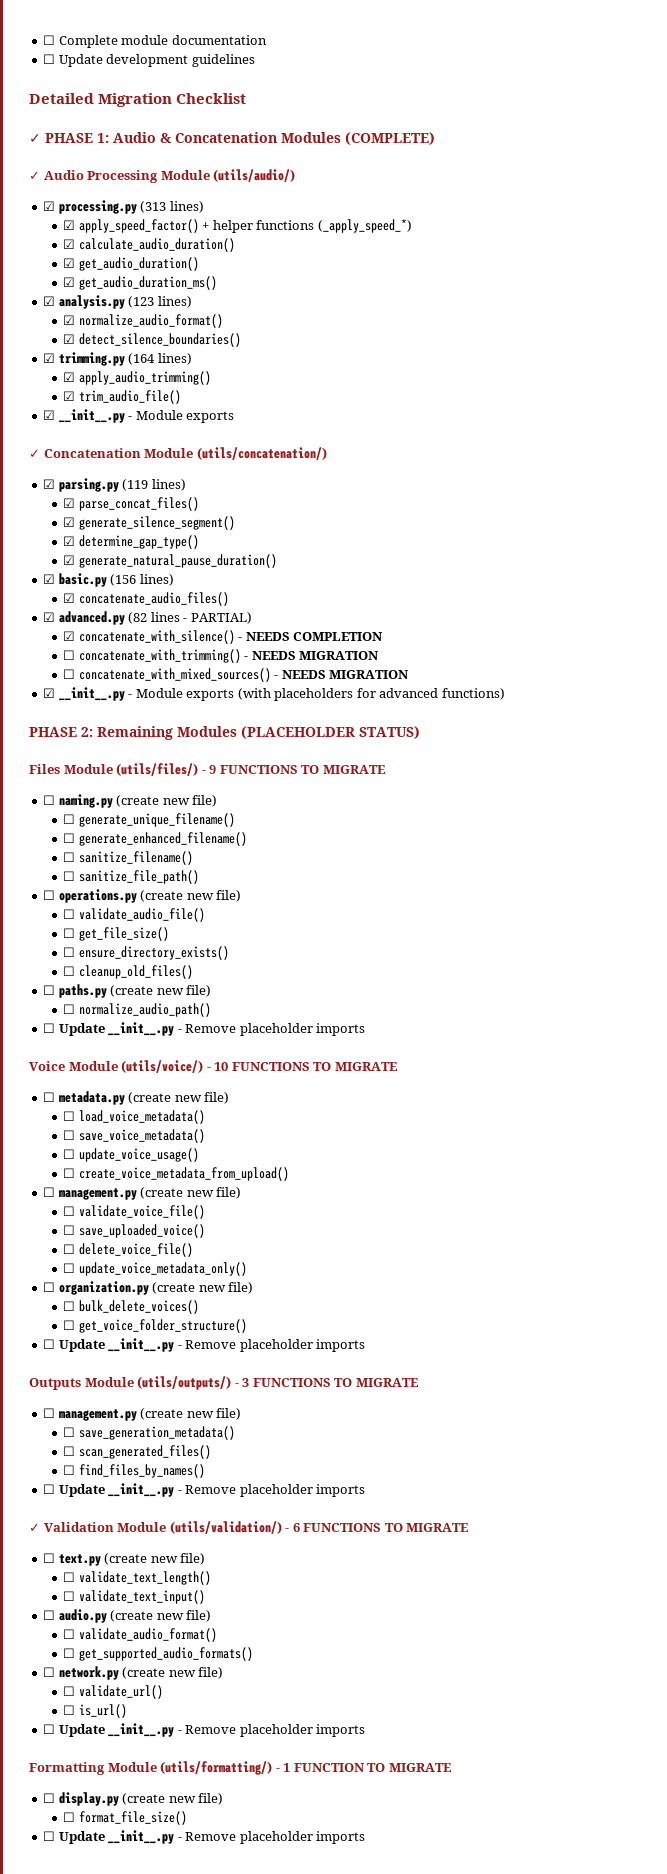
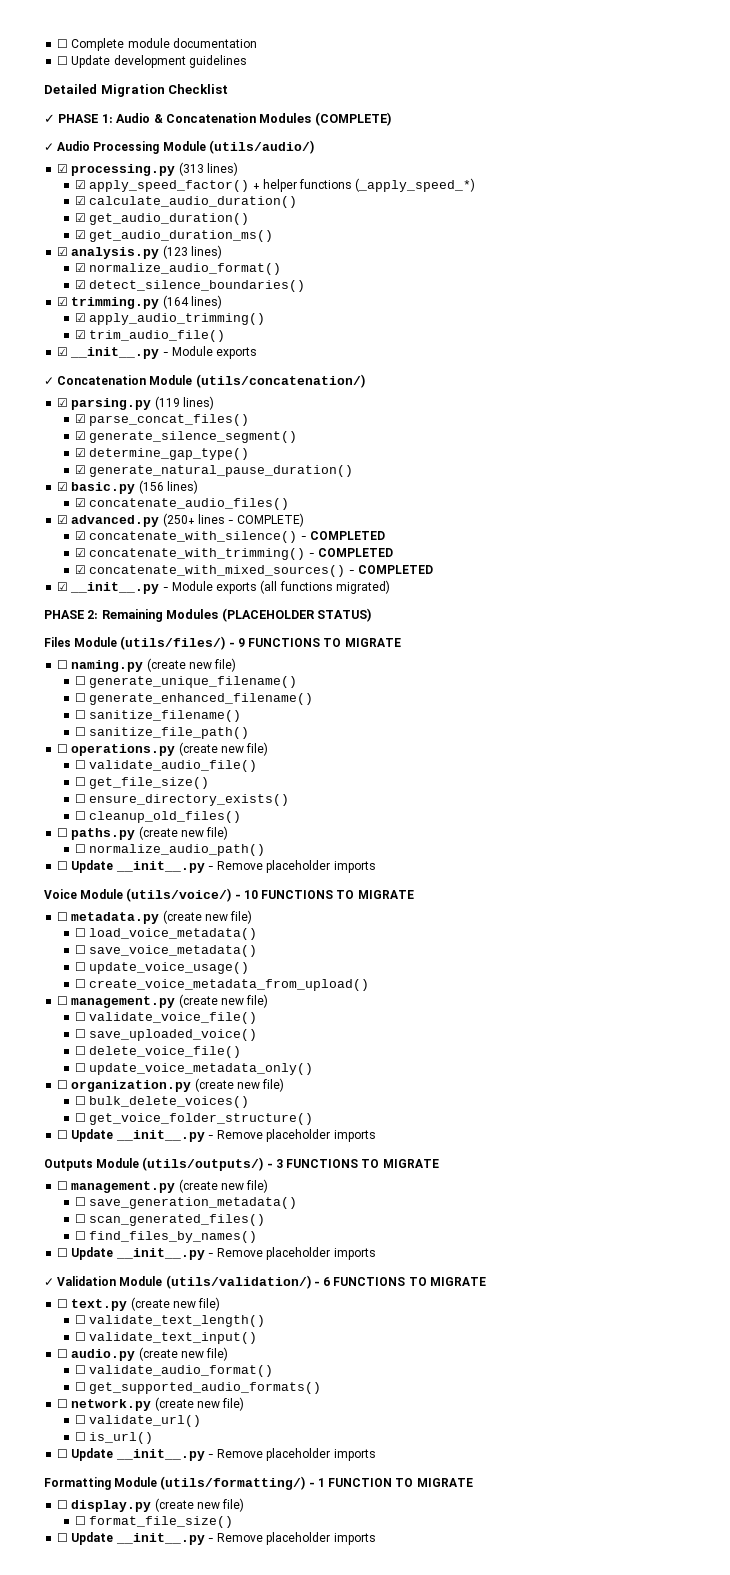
- ☑ advanced.py (82 lines - PARTIAL)
+ ☑ advanced.py (250+ lines - COMPLETE)
- ☑ concatenate_with_silence() - NEEDS COMPLETION
- ☐ concatenate_with_trimming() - NEEDS MIGRATION
- ☐ concatenate_with_mixed_sources() - NEEDS MIGRATION
- ☑ __init__.py - Module exports (with placeholders for advanced functions)
+ ☑ concatenate_with_silence() - COMPLETED
+ ☑ concatenate_with_trimming() - COMPLETED
+ ☑ concatenate_with_mixed_sources() - COMPLETED
+ ☑ __init__.py - Module exports (all functions migrated)

